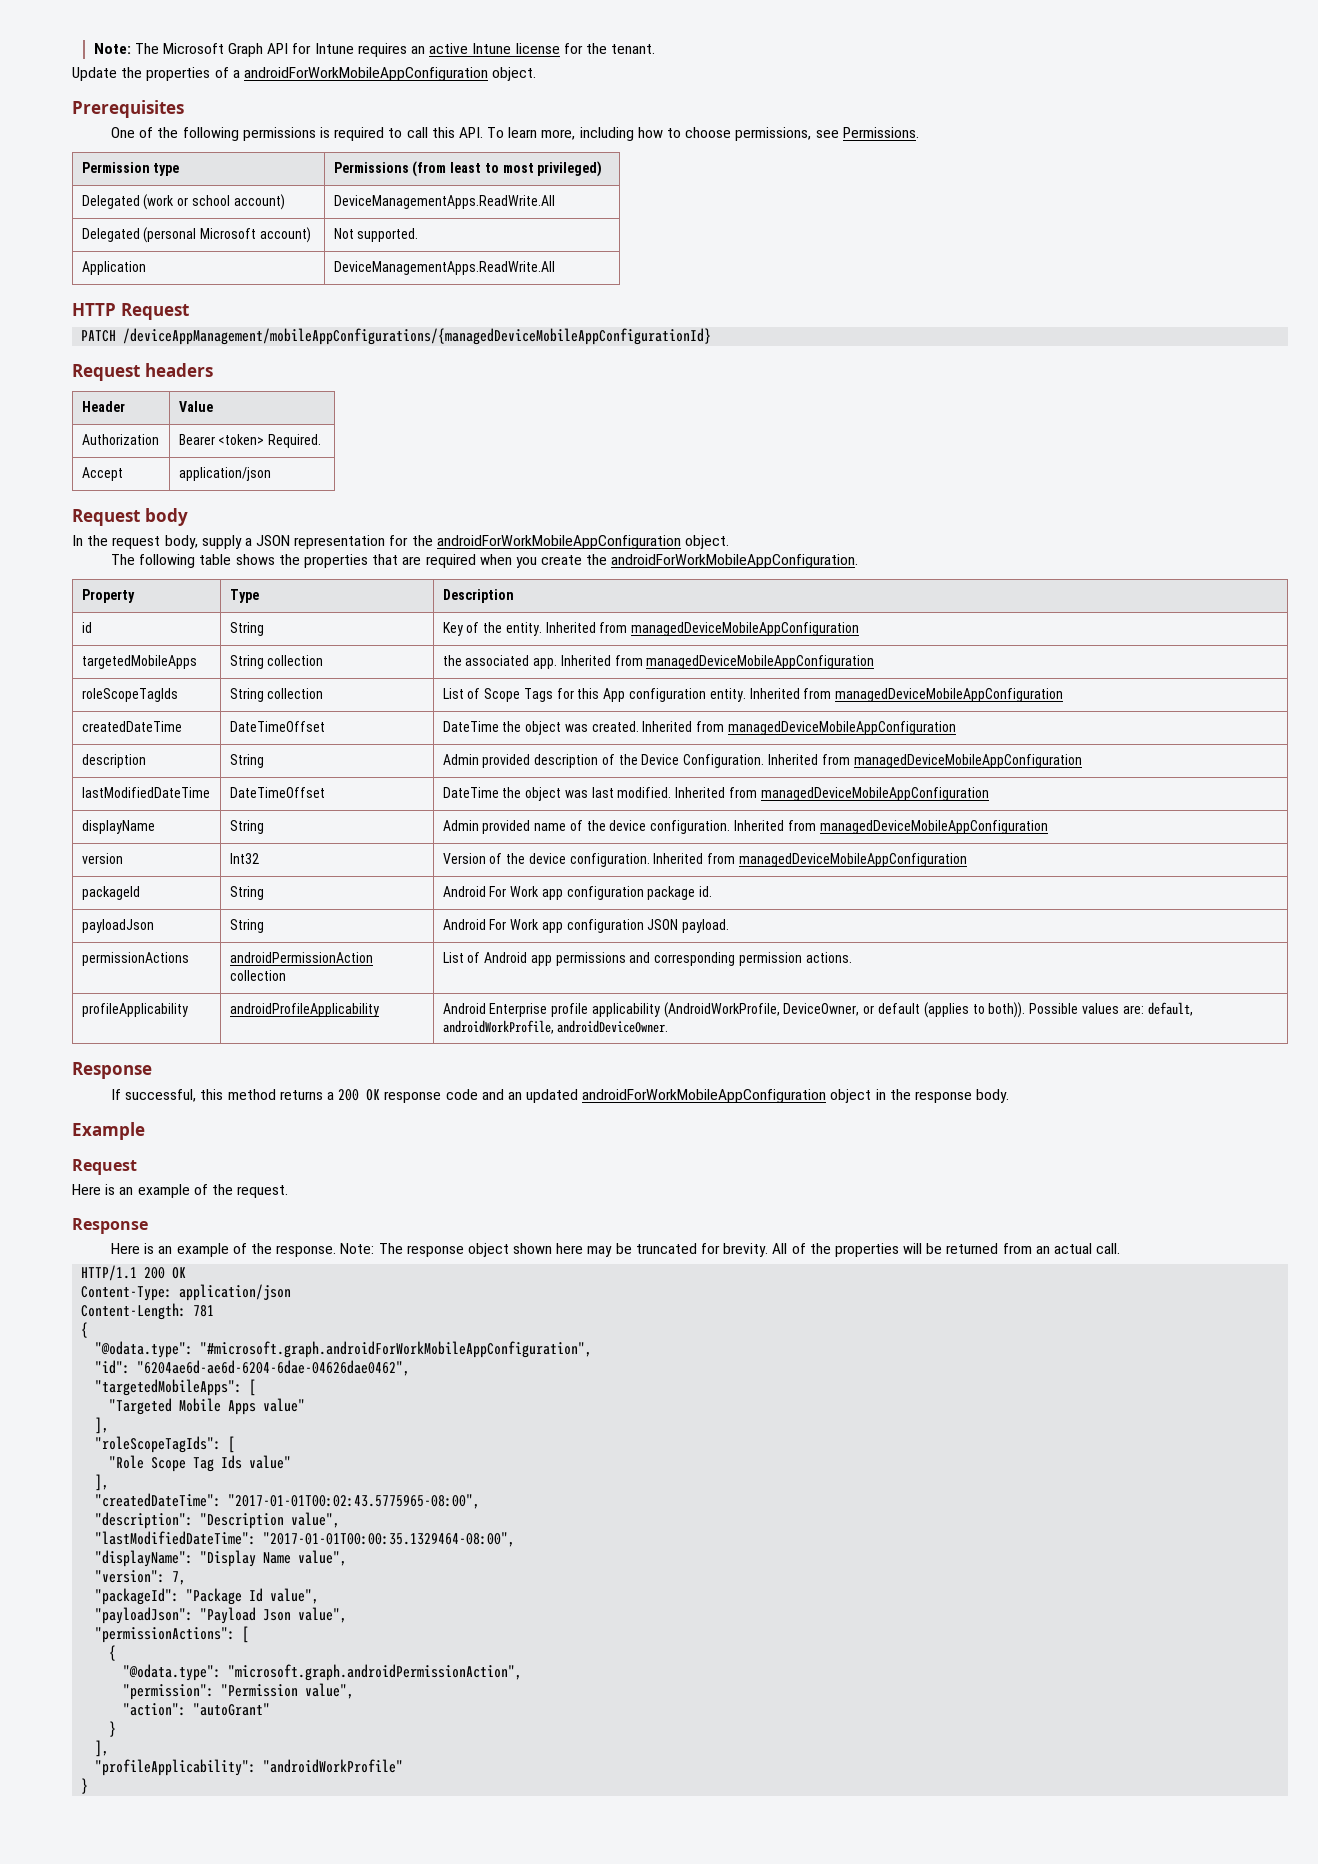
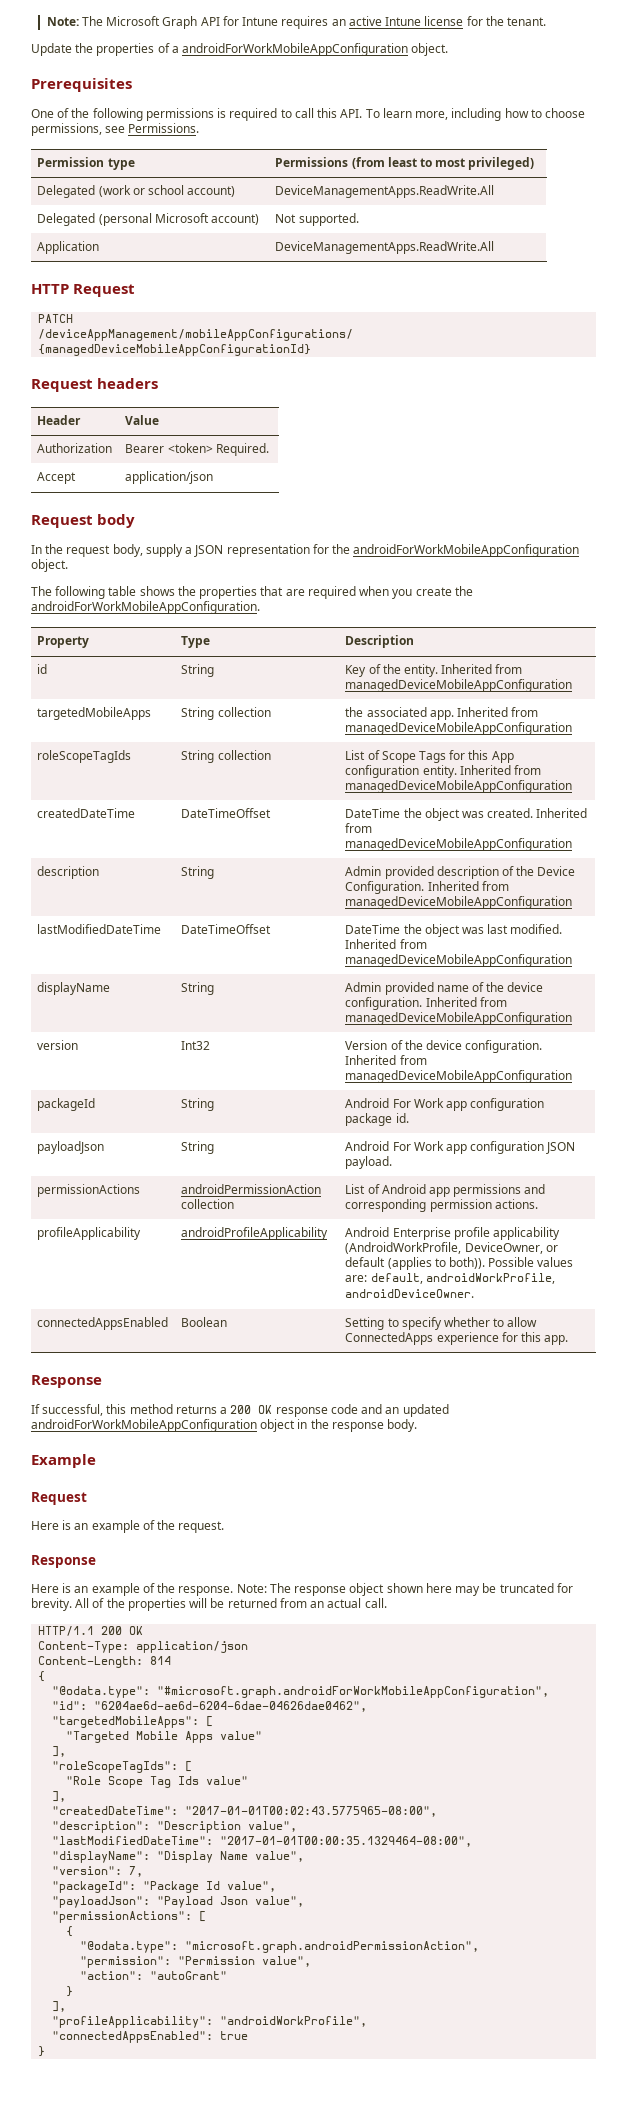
+ connectedAppsEnabled | Boolean | Setting to specify whether to allow ConnectedApps experience for this app.
- Content-Length: 781
+ Content-Length: 814
- "profileApplicability": "androidWorkProfile"
+ "profileApplicability": "androidWorkProfile",
+ "connectedAppsEnabled": true

